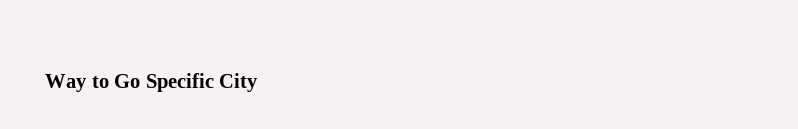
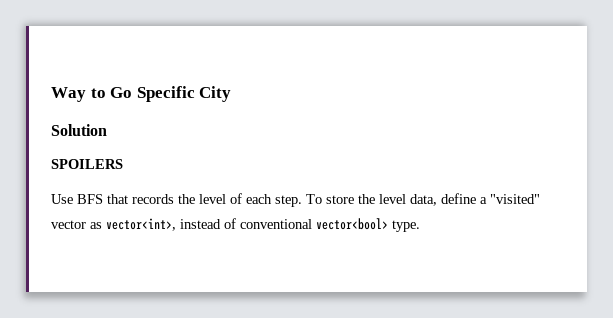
+ Solution
+ SPOILERS
+ Use BFS that records the level of each step. To store the level data, define a "visited" vector as vector<int>, instead of conventional vector<bool> type.

